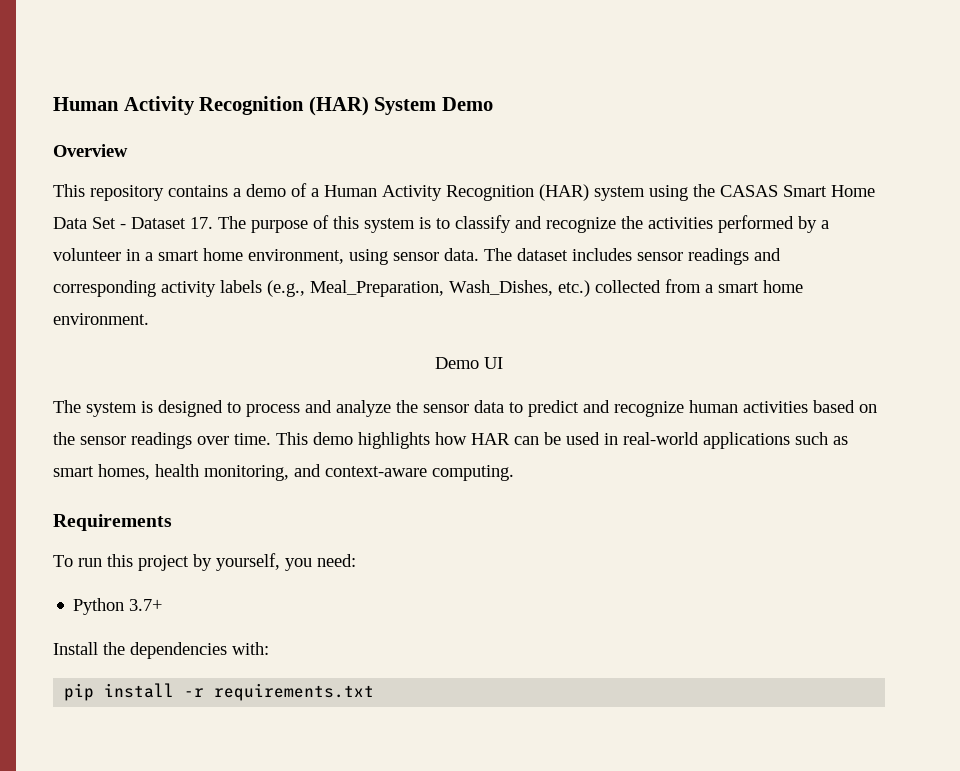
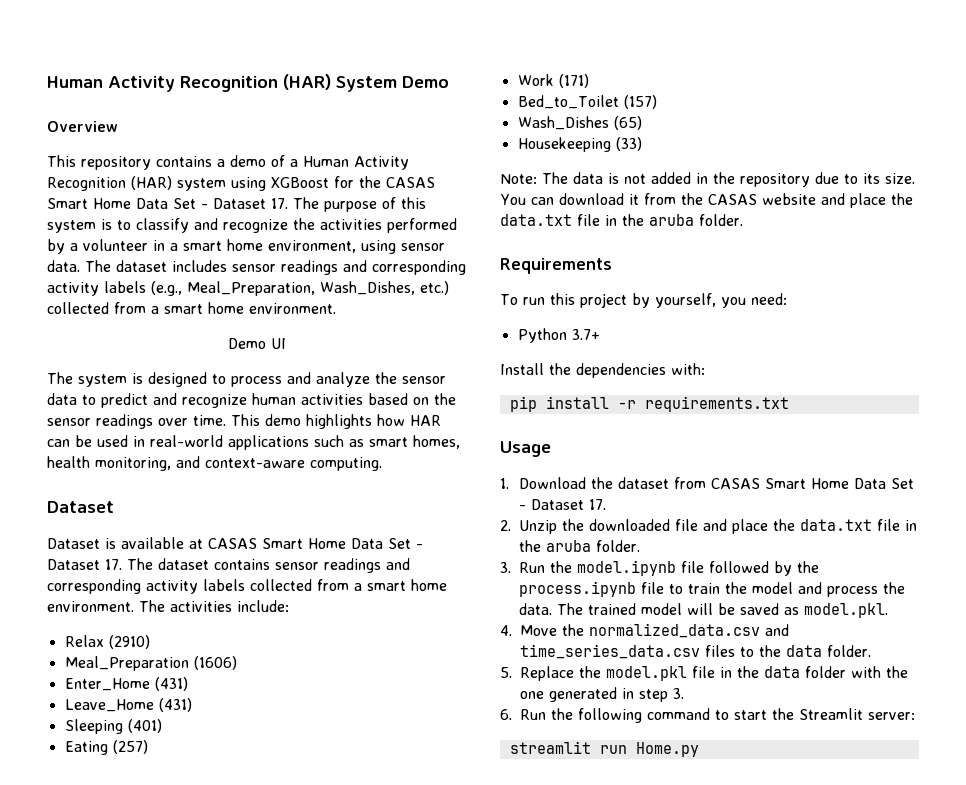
- This repository contains a demo of a Human Activity Recognition (HAR) system using the CASAS Smart Home Data Set - Dataset 17. The purpose of this system is to classify and recognize the activities performed by a volunteer in a smart home environment, using sensor data.
+ This repository contains a demo of a Human Activity Recognition (HAR) system using XGBoost for the CASAS Smart Home Data Set - Dataset 17. The purpose of this system is to classify and recognize the activities performed by a volunteer in a smart home environment, using sensor data.
  This demo highlights how HAR can be used in real-world applications such as smart homes, health monitoring, and context-aware computing.
+ Dataset
+ Dataset is available at CASAS Smart Home Data Set - Dataset 17. The dataset contains sensor readings and corresponding activity labels collected from a smart home environment. The activities include:
+ Relax (2910)
+ Meal_Preparation (1606)
+ Enter_Home (431)
+ Leave_Home (431)
+ Sleeping (401)
+ Eating (257)
+ Work (171)
+ Bed_to_Toilet (157)
+ Wash_Dishes (65)
+ Housekeeping (33)
+ Note: The data is not added in the repository due to its size. You can download it from the CASAS website and place the data.txt file in the aruba folder.
+ Usage
+ 1. Download the dataset from CASAS Smart Home Data Set - Dataset 17.
+ 2. Unzip the downloaded file and place the data.txt file in the aruba folder.
+ 3. Run the model.ipynb file followed by the process.ipynb file to train the model and process the data. The trained model will be saved as model.pkl.
+ 4. Move the normalized_data.csv and time_series_data.csv files to the data folder.
+ 5. Replace the model.pkl file in the data folder with the one generated in step 3.
+ 6. Run the following command to start the Streamlit server:
+ streamlit run Home.py

